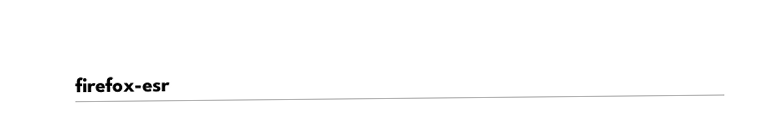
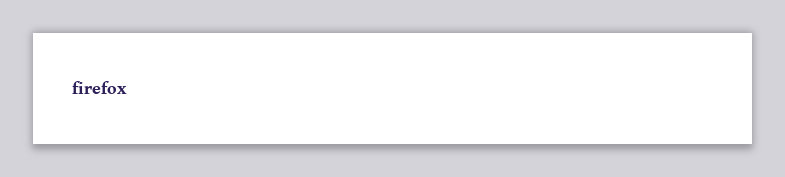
- firefox-esr
+ firefox

